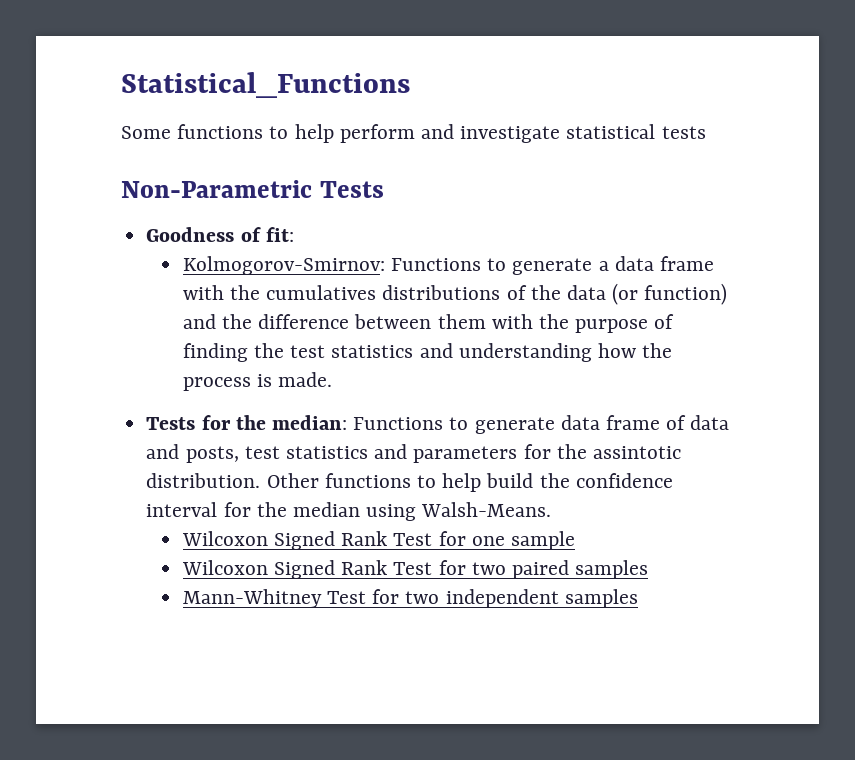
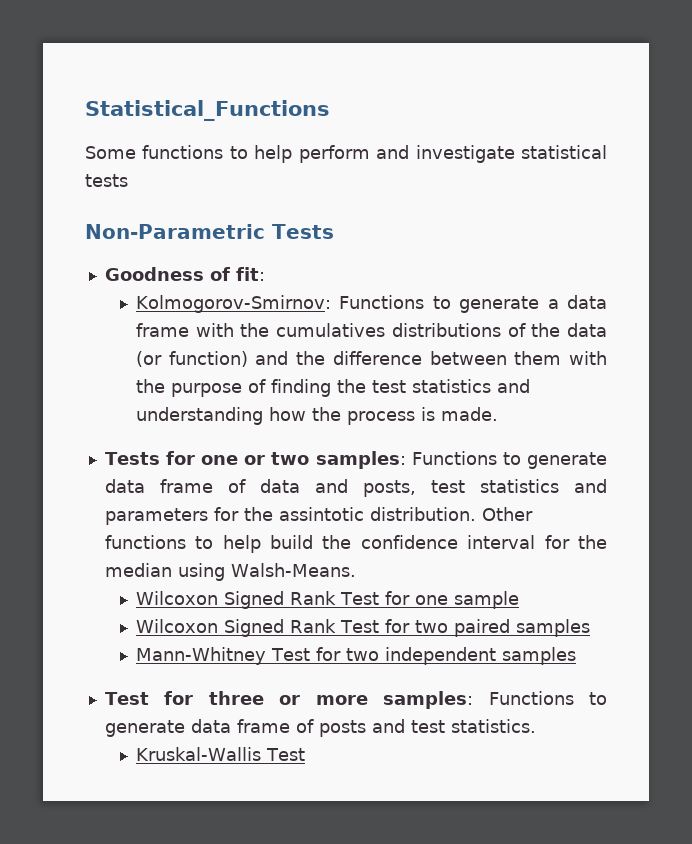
- Tests for the median: Functions to generate data frame of data and posts, test statistics and parameters for the assintotic distribution.
+ Tests for one or two samples: Functions to generate data frame of data and posts, test statistics and parameters for the assintotic distribution.
+ Test for three or more samples: Functions to generate data frame of posts and test statistics.
+ Kruskal-Wallis Test

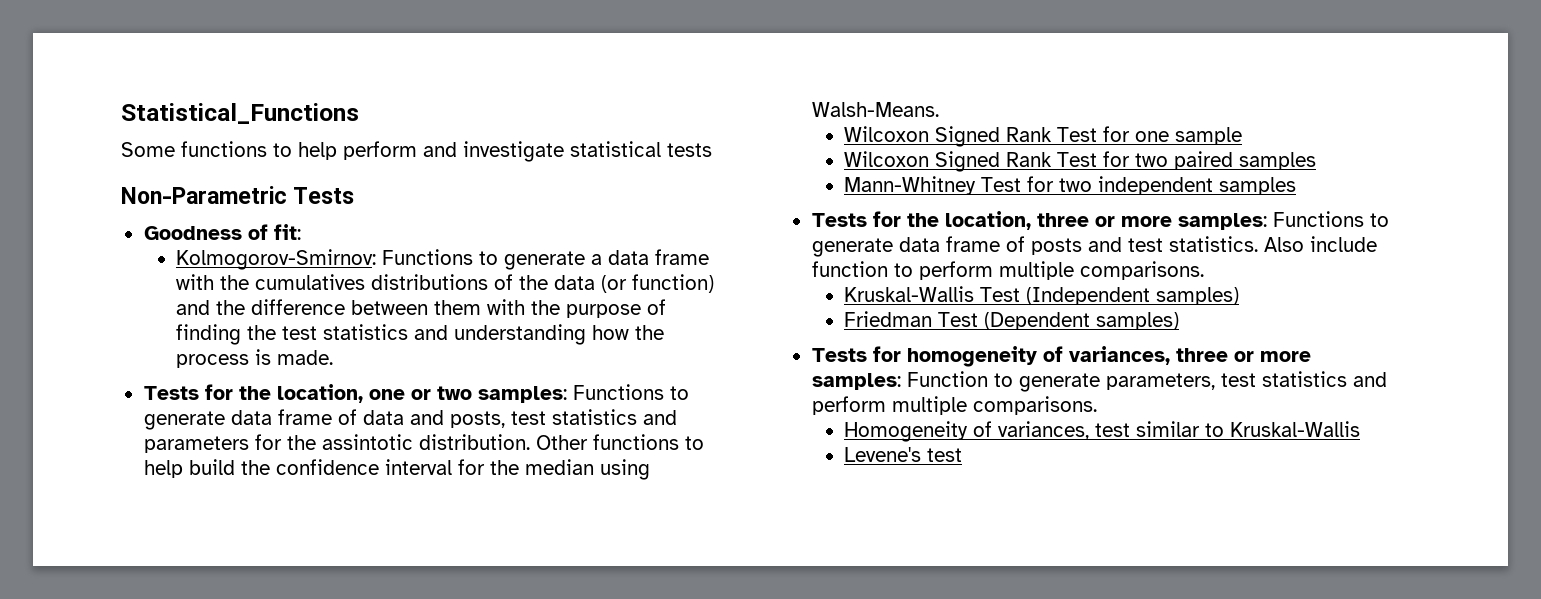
- Tests for one or two samples: Functions to generate data frame of data and posts, test statistics and parameters for the assintotic distribution.
+ Tests for the location, one or two samples: Functions to generate data frame of data and posts, test statistics and parameters for the assintotic distribution.
- Test for three or more samples: Functions to generate data frame of posts and test statistics.
- Kruskal-Wallis Test
+ Tests for the location, three or more samples: Functions to generate data frame of posts and test statistics. Also include function to perform multiple comparisons.
+ Kruskal-Wallis Test (Independent samples)
+ Friedman Test (Dependent samples)
+ Tests for homogeneity of variances, three or more samples: Function to generate parameters, test statistics and perform multiple comparisons.
+ Homogeneity of variances, test similar to Kruskal-Wallis
+ Levene's test

